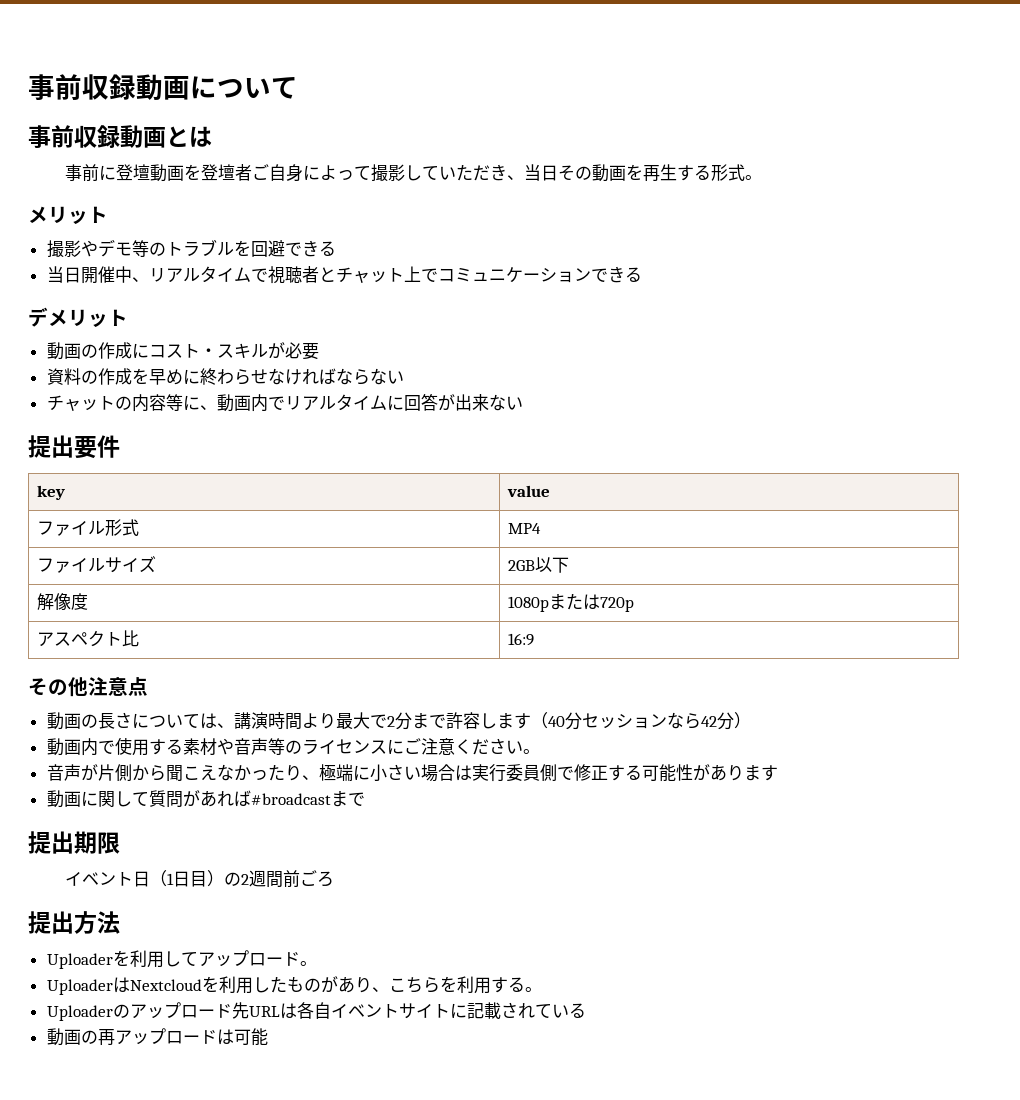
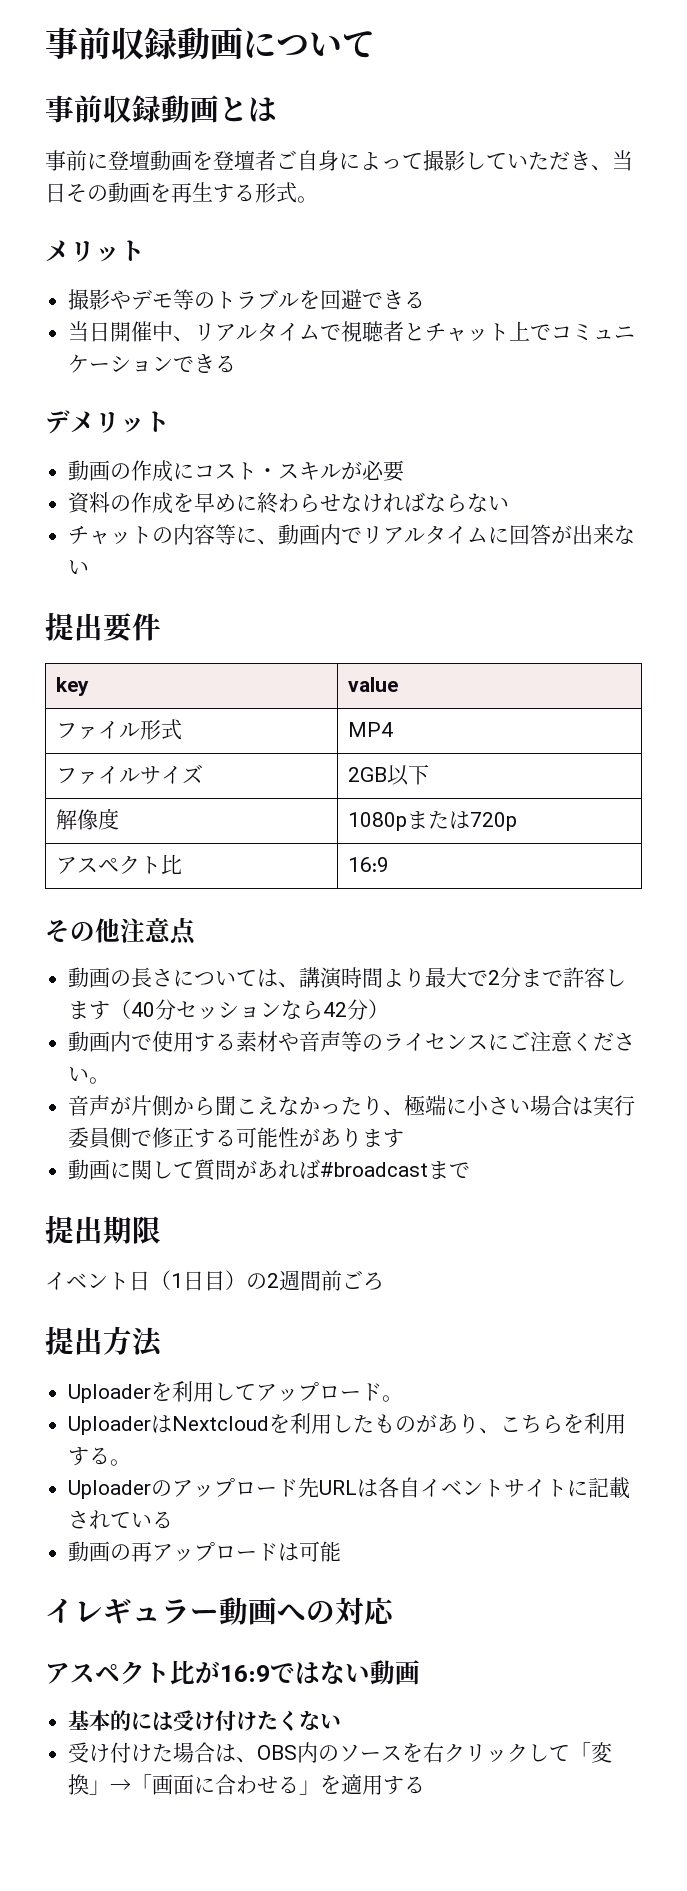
+ イレギュラー動画への対応
+ アスペクト比が16:9ではない動画
+ 基本的には受け付けたくない
+ 受け付けた場合は、OBS内のソースを右クリックして「変換」→「画面に合わせる」を適用する

